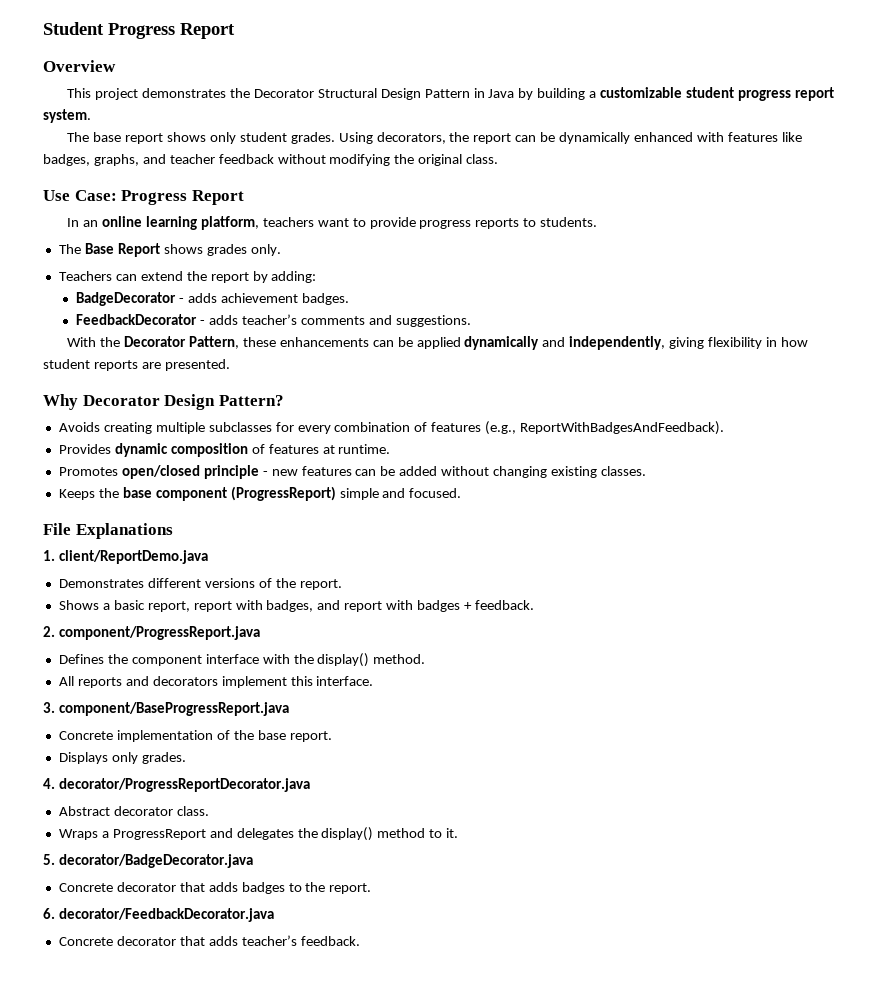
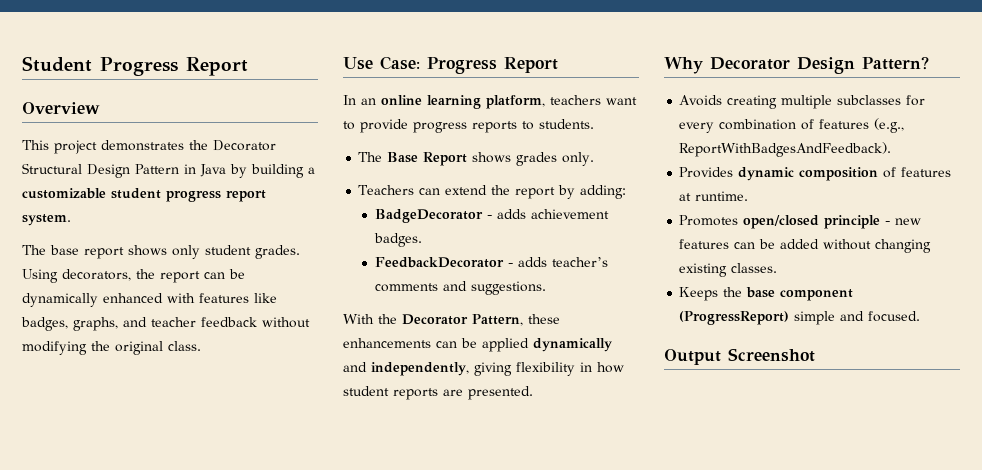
- File Explanations
- 1. client/ReportDemo.java
- Demonstrates different versions of the report.
- Shows a basic report, report with badges, and report with badges + feedback.
- 2. component/ProgressReport.java
- Defines the component interface with the display() method.
- All reports and decorators implement this interface.
- 3. component/BaseProgressReport.java
- Concrete implementation of the base report.
- Displays only grades.
- 4. decorator/ProgressReportDecorator.java
- Abstract decorator class.
- Wraps a ProgressReport and delegates the display() method to it.
- 5. decorator/BadgeDecorator.java
- Concrete decorator that adds badges to the report.
- 6. decorator/FeedbackDecorator.java
- Concrete decorator that adds teacher’s feedback.
+ Output Screenshot

